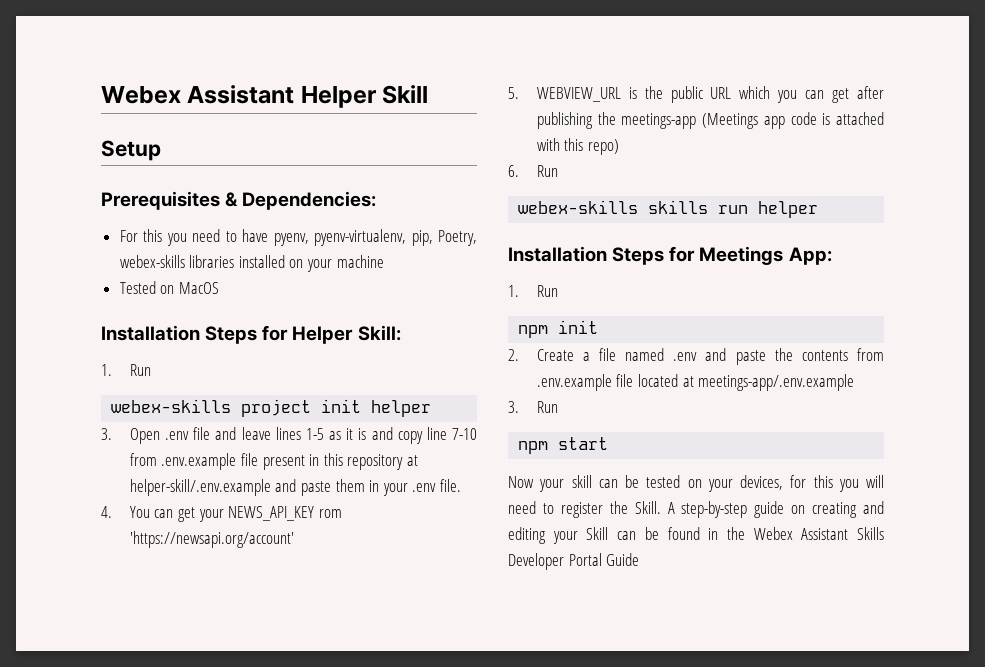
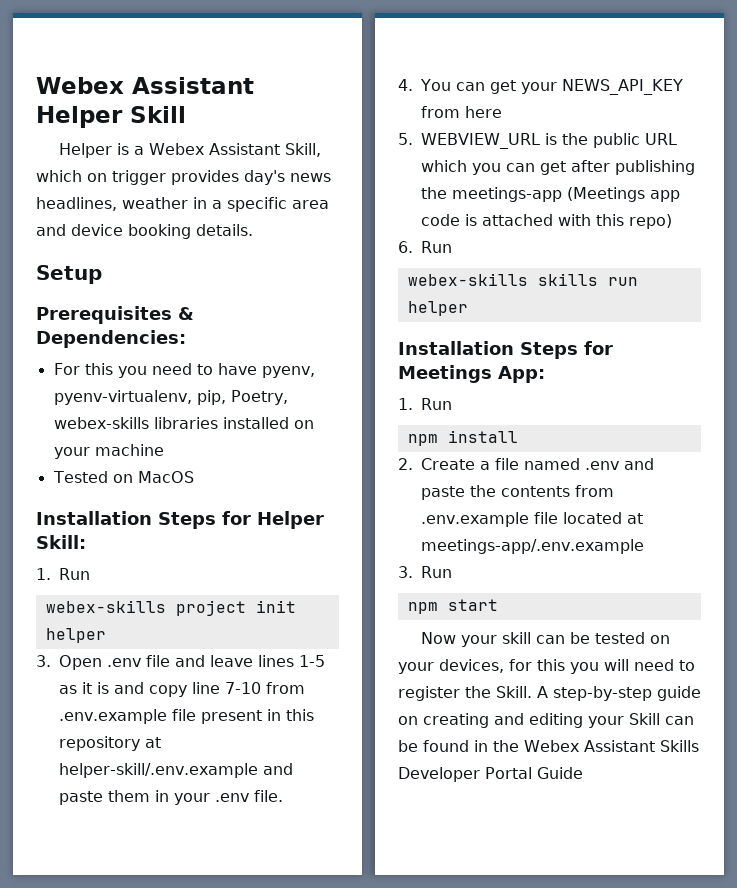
+ Helper is a Webex Assistant Skill, which on trigger provides day's news headlines, weather in a specific area and device booking details.
- 4. You can get your NEWS_API_KEY rom 'https://newsapi.org/account'
+ 4. You can get your NEWS_API_KEY from here
- npm init
+ npm install

